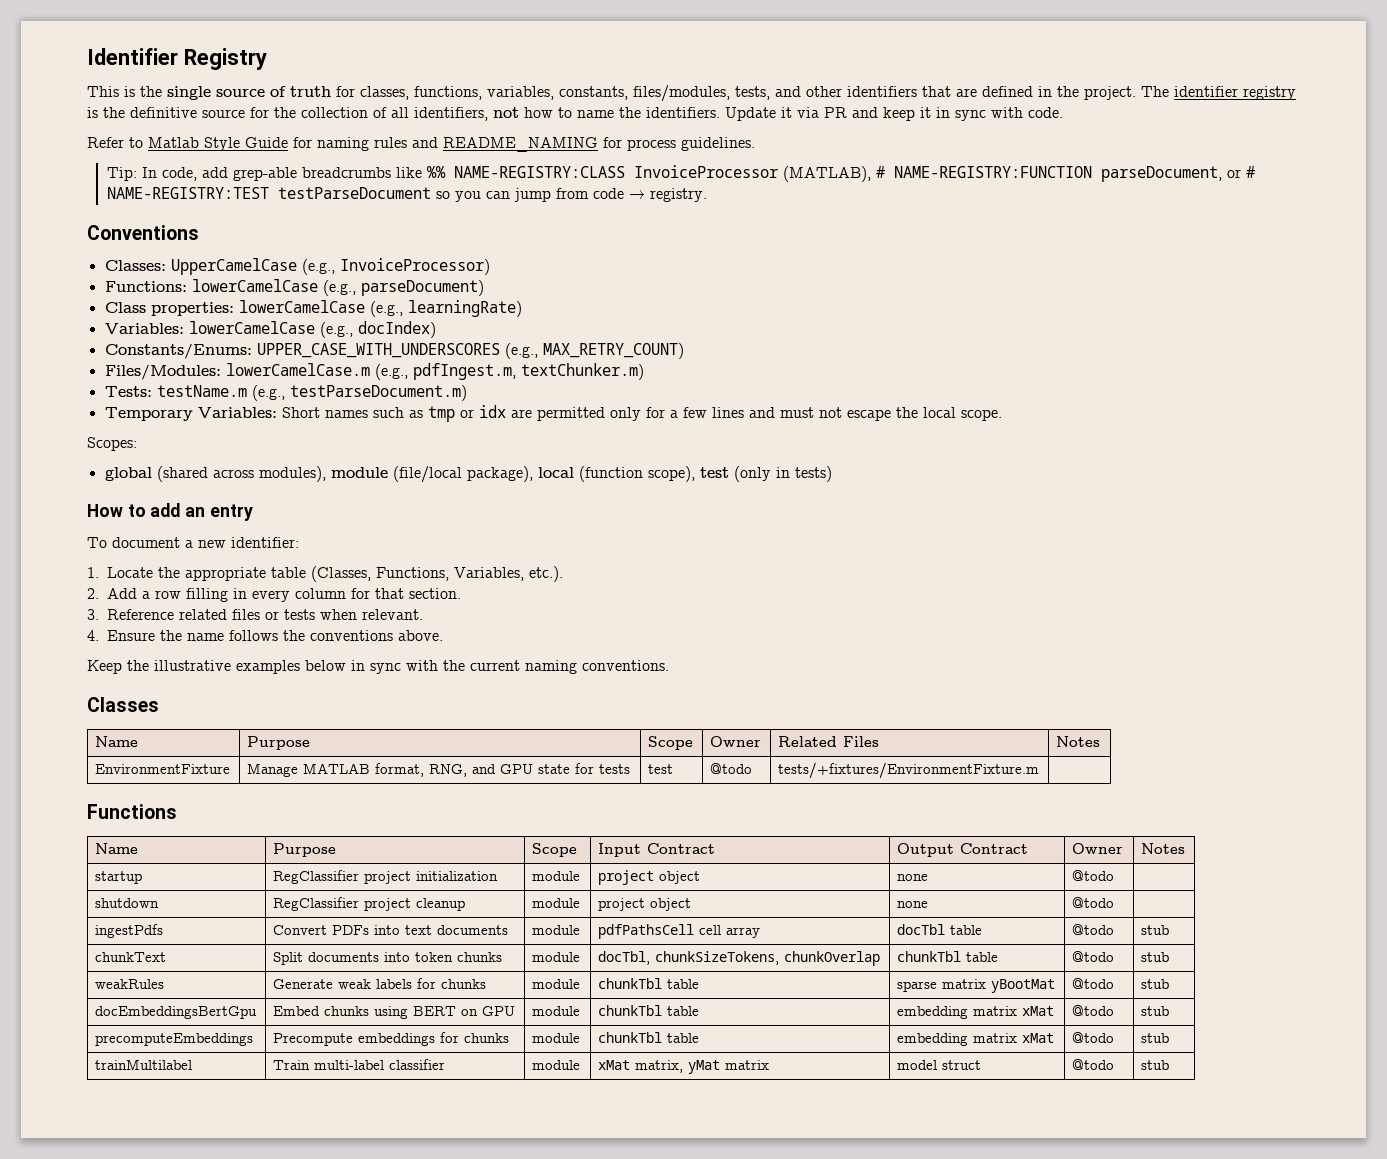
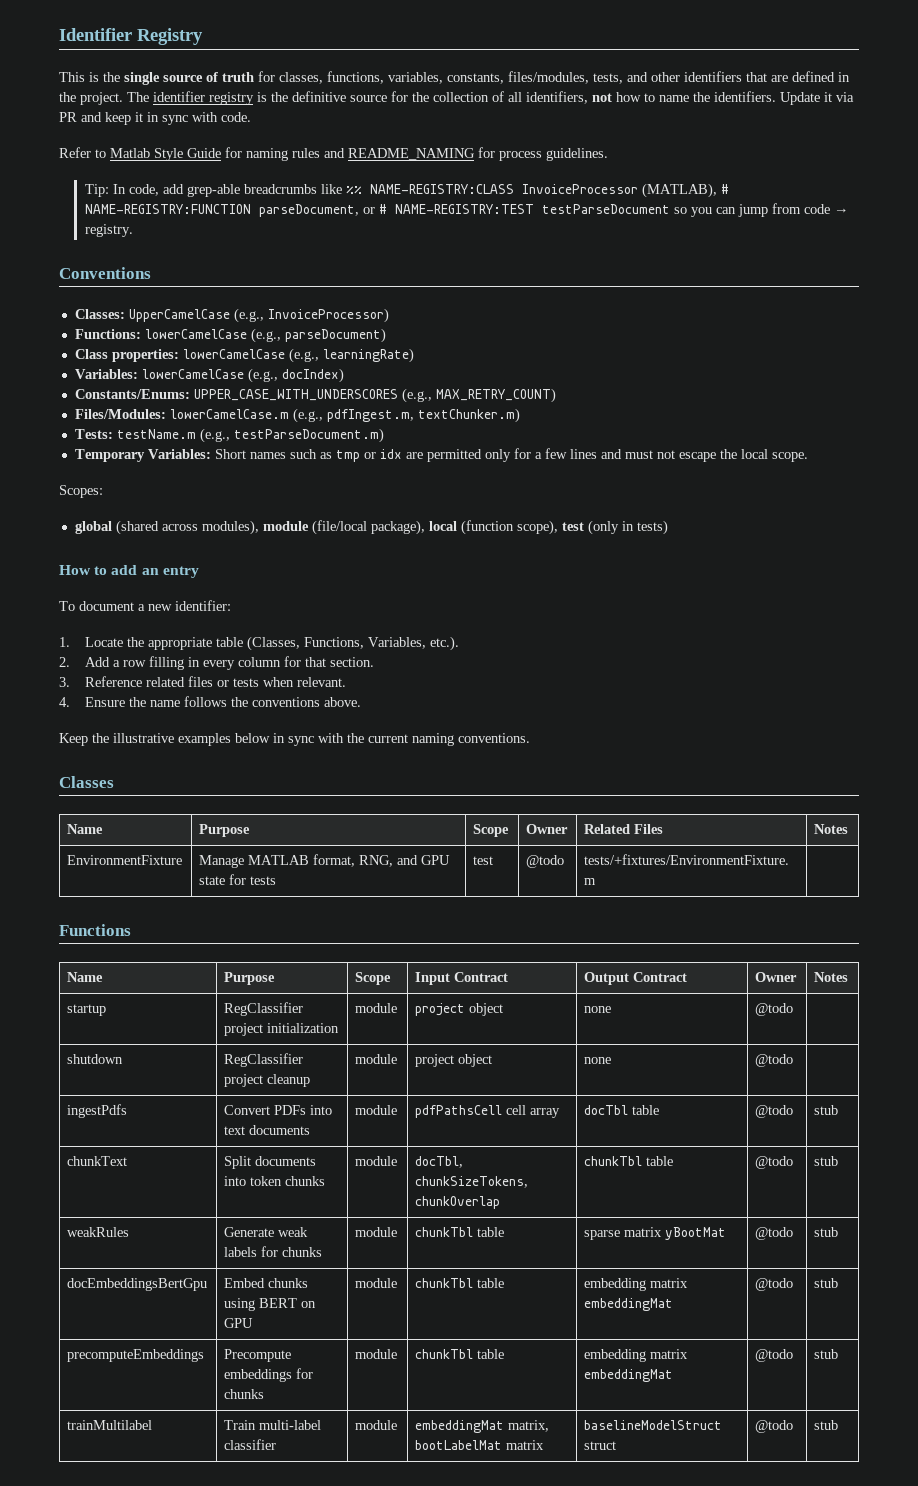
- docEmbeddingsBertGpu | Embed chunks using BERT on GPU | module | chunkTbl table | embedding matrix xMat | @todo | stub
+ docEmbeddingsBertGpu | Embed chunks using BERT on GPU | module | chunkTbl table | embedding matrix embeddingMat | @todo | stub
- precomputeEmbeddings | Precompute embeddings for chunks | module | chunkTbl table | embedding matrix xMat | @todo | stub
+ precomputeEmbeddings | Precompute embeddings for chunks | module | chunkTbl table | embedding matrix embeddingMat | @todo | stub
- trainMultilabel | Train multi-label classifier | module | xMat matrix, yMat matrix | model struct | @todo | stub
+ trainMultilabel | Train multi-label classifier | module | embeddingMat matrix, bootLabelMat matrix | baselineModelStruct struct | @todo | stub

